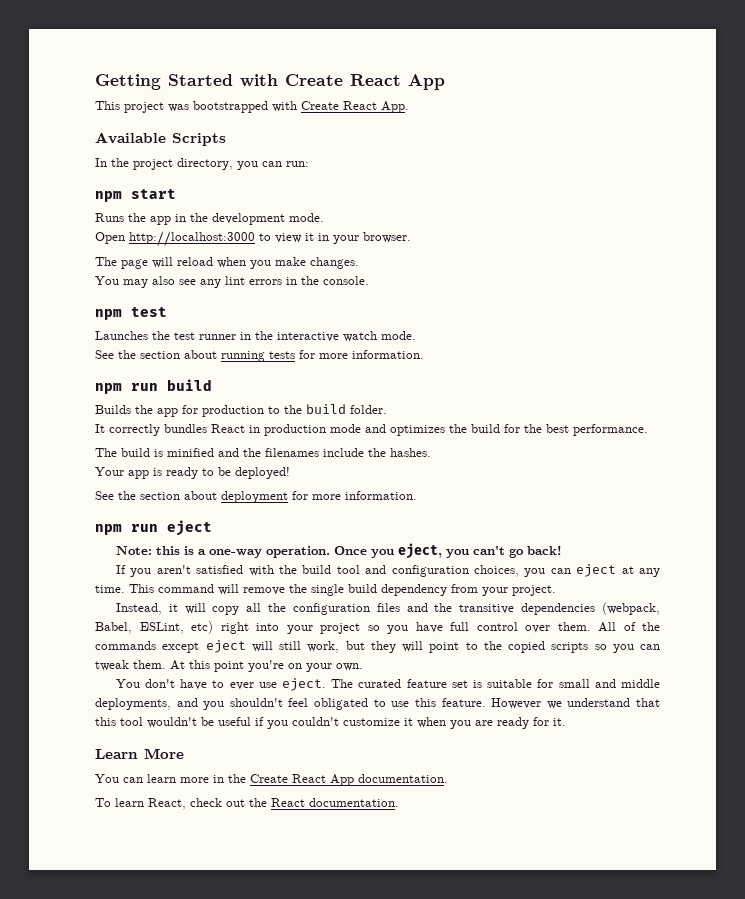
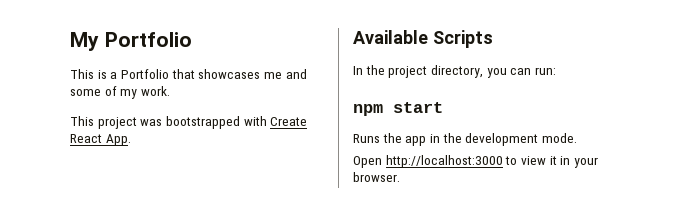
- Getting Started with Create React App
+ My Portfolio
+ This is a Portfolio that showcases me and some of my work.
- The page will reload when you make changes.
- You may also see any lint errors in the console.
- npm test
- Launches the test runner in the interactive watch mode.
- See the section about running tests for more information.
- npm run build
- Builds the app for production to the build folder.
- It correctly bundles React in production mode and optimizes the build for the best performance.
- The build is minified and the filenames include the hashes.
- Your app is ready to be deployed!
- See the section about deployment for more information.
- npm run eject
- Note: this is a one-way operation. Once you eject, you can't go back!
- If you aren't satisfied with the build tool and configuration choices, you can eject at any time. This command will remove the single build dependency from your project.
- Instead, it will copy all the configuration files and the transitive dependencies (webpack, Babel, ESLint, etc) right into your project so you have full control over them. All of the commands except eject will still work, but they will point to the copied scripts so you can tweak them. At this point you're on your own.
- You don't have to ever use eject. The curated feature set is suitable for small and middle deployments, and you shouldn't feel obligated to use this feature. However we understand that this tool wouldn't be useful if you couldn't customize it when you are ready for it.
- Learn More
- You can learn more in the Create React App documentation.
- To learn React, check out the React documentation.

